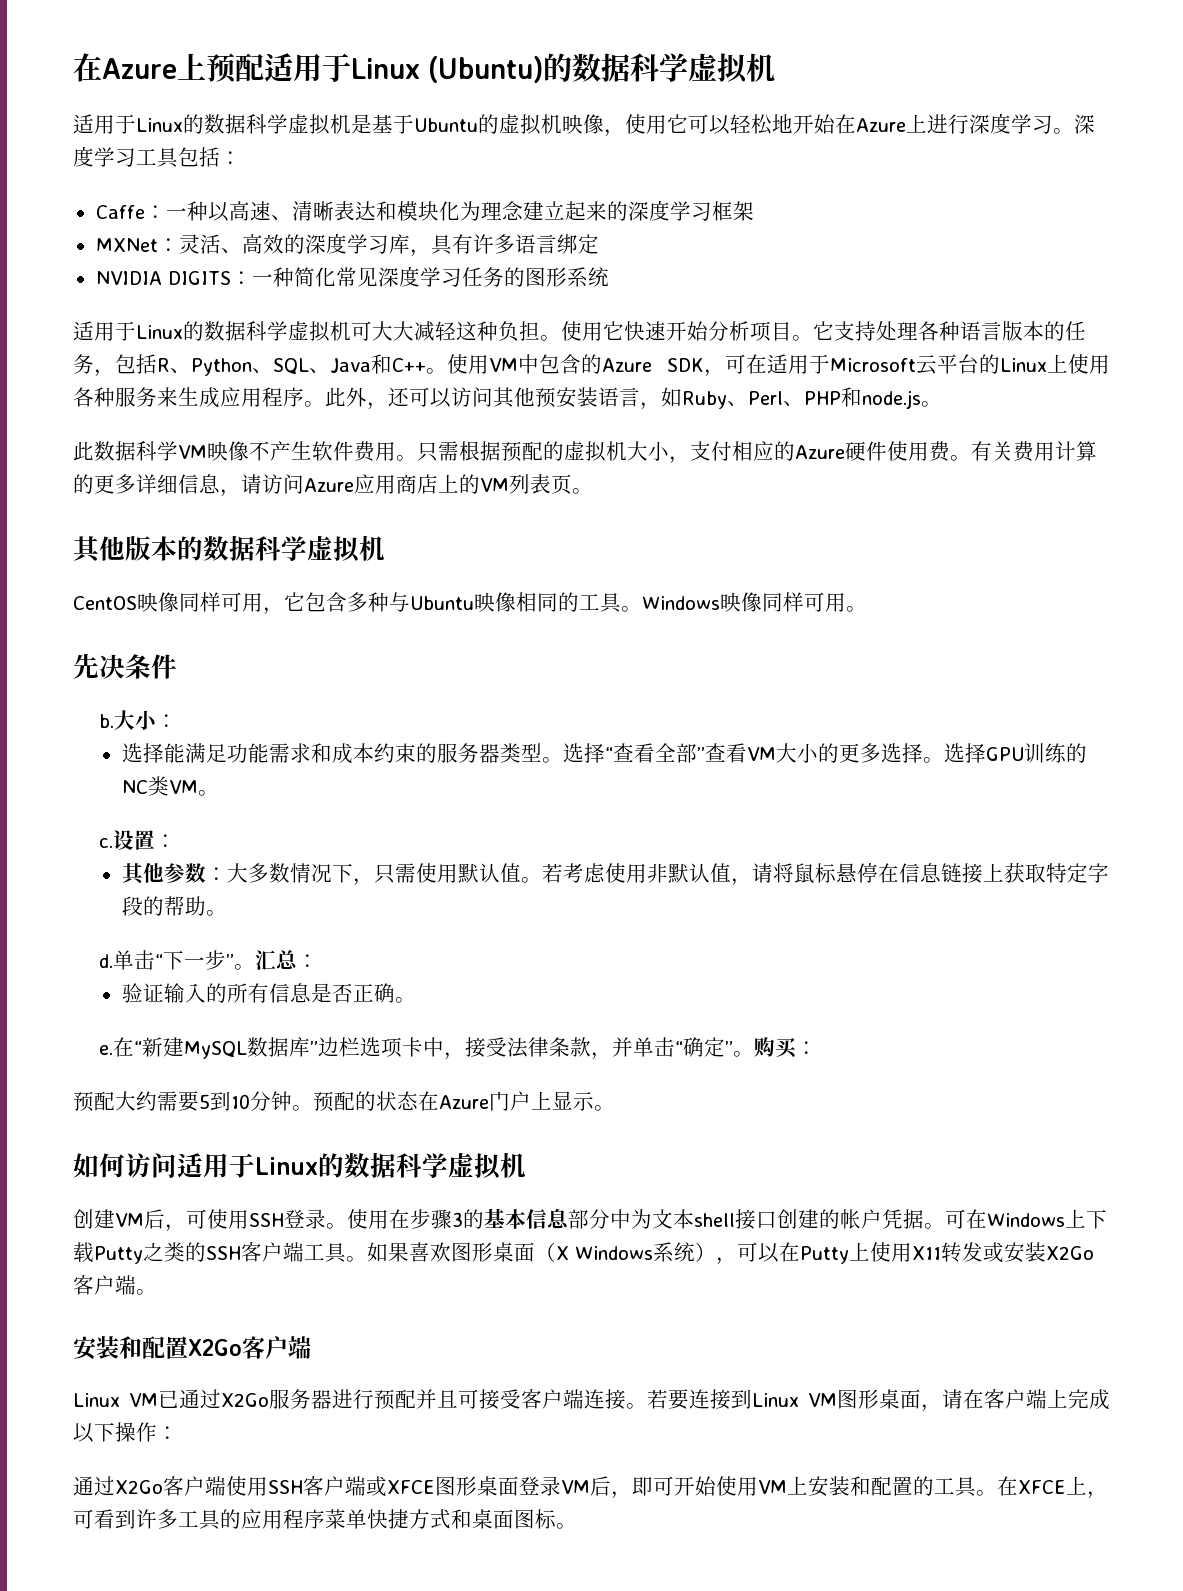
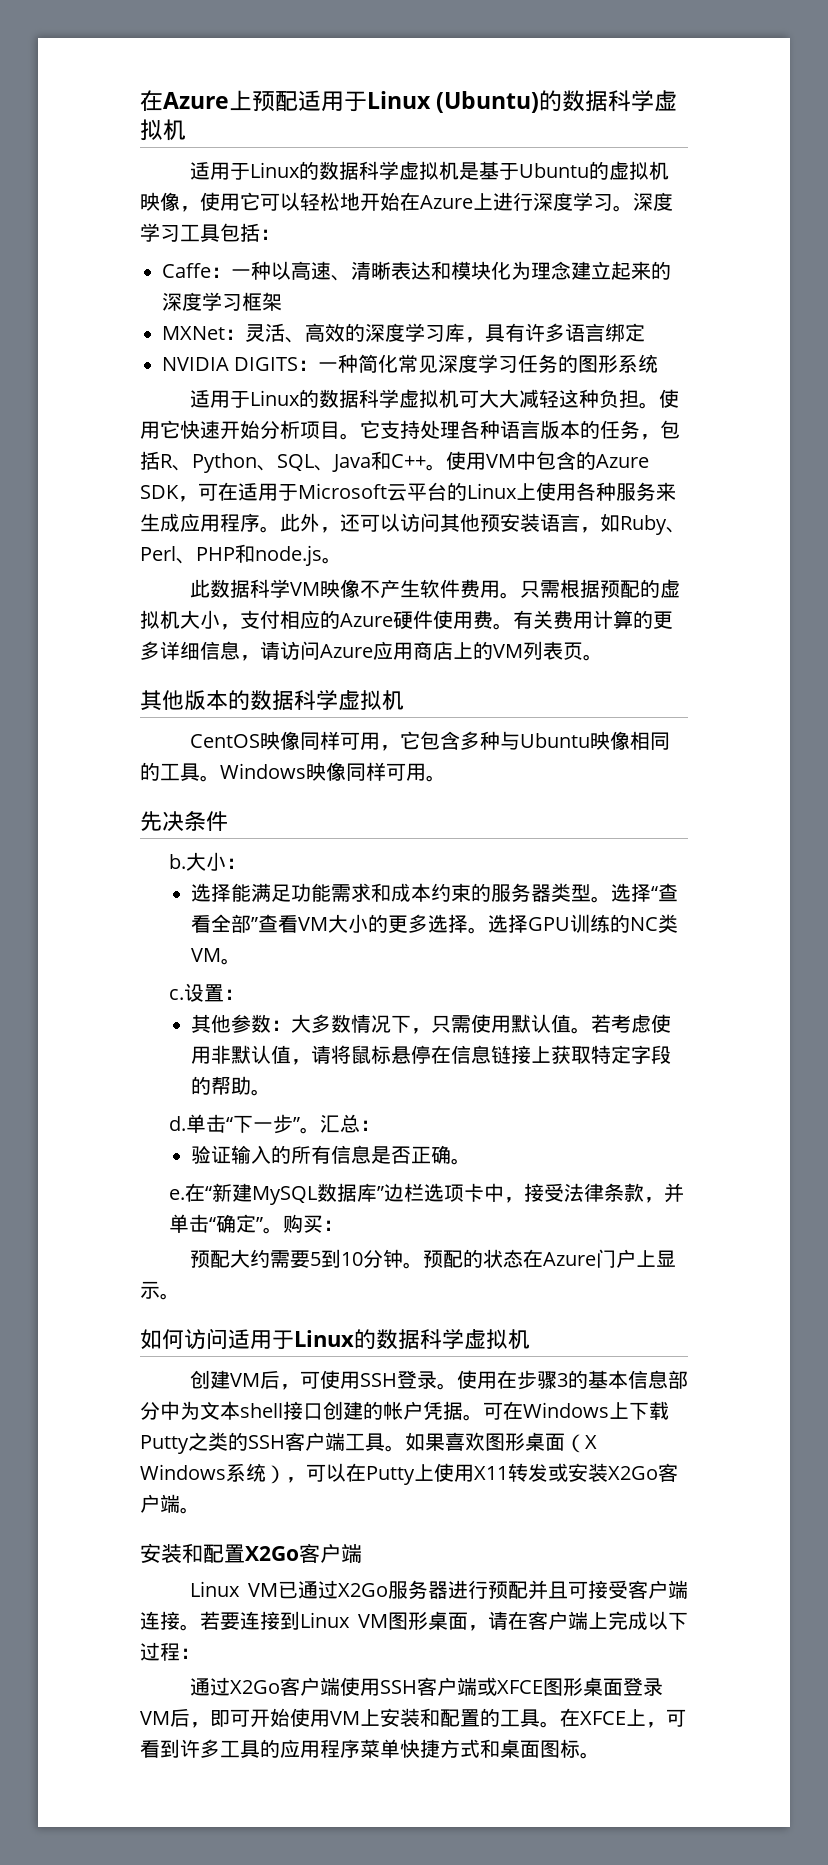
- 若要连接到Linux VM图形桌面，请在客户端上完成以下操作：
+ 若要连接到Linux VM图形桌面，请在客户端上完成以下过程：

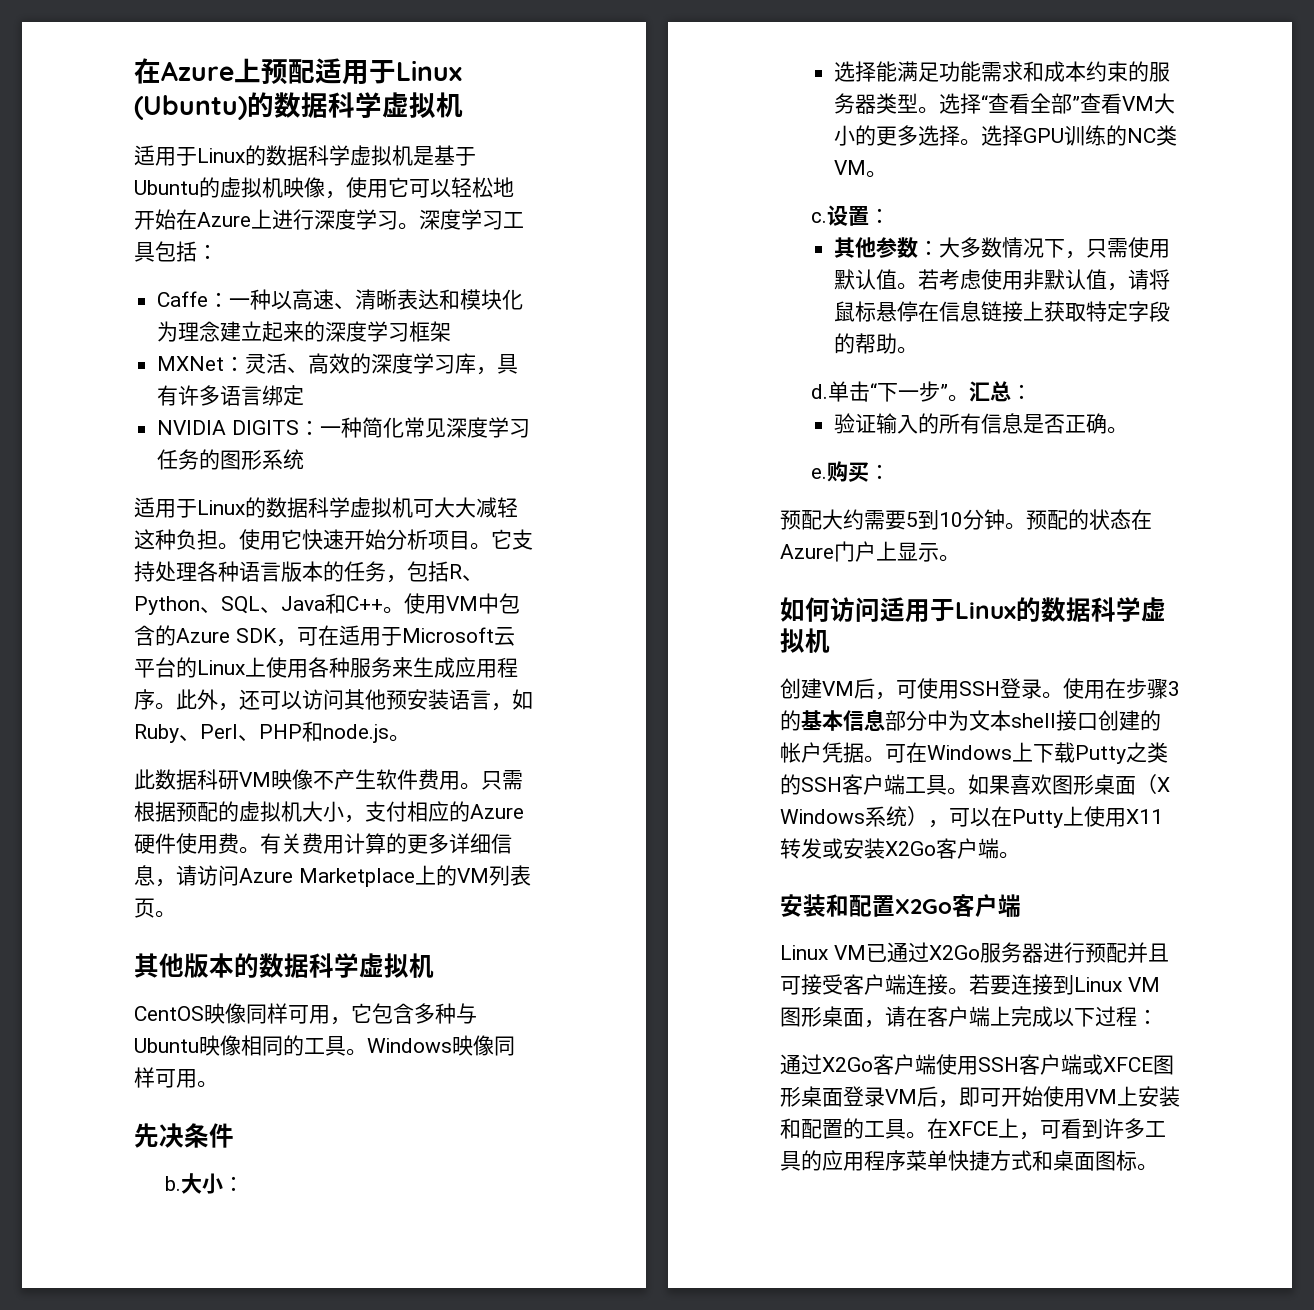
- 此数据科学VM映像不产生软件费用。
+ 此数据科研VM映像不产生软件费用。
- 有关费用计算的更多详细信息，请访问Azure应用商店上的VM列表页。
+ 有关费用计算的更多详细信息，请访问Azure Marketplace上的VM列表页。
- 在“新建MySQL数据库”边栏选项卡中，接受法律条款，并单击“确定”。

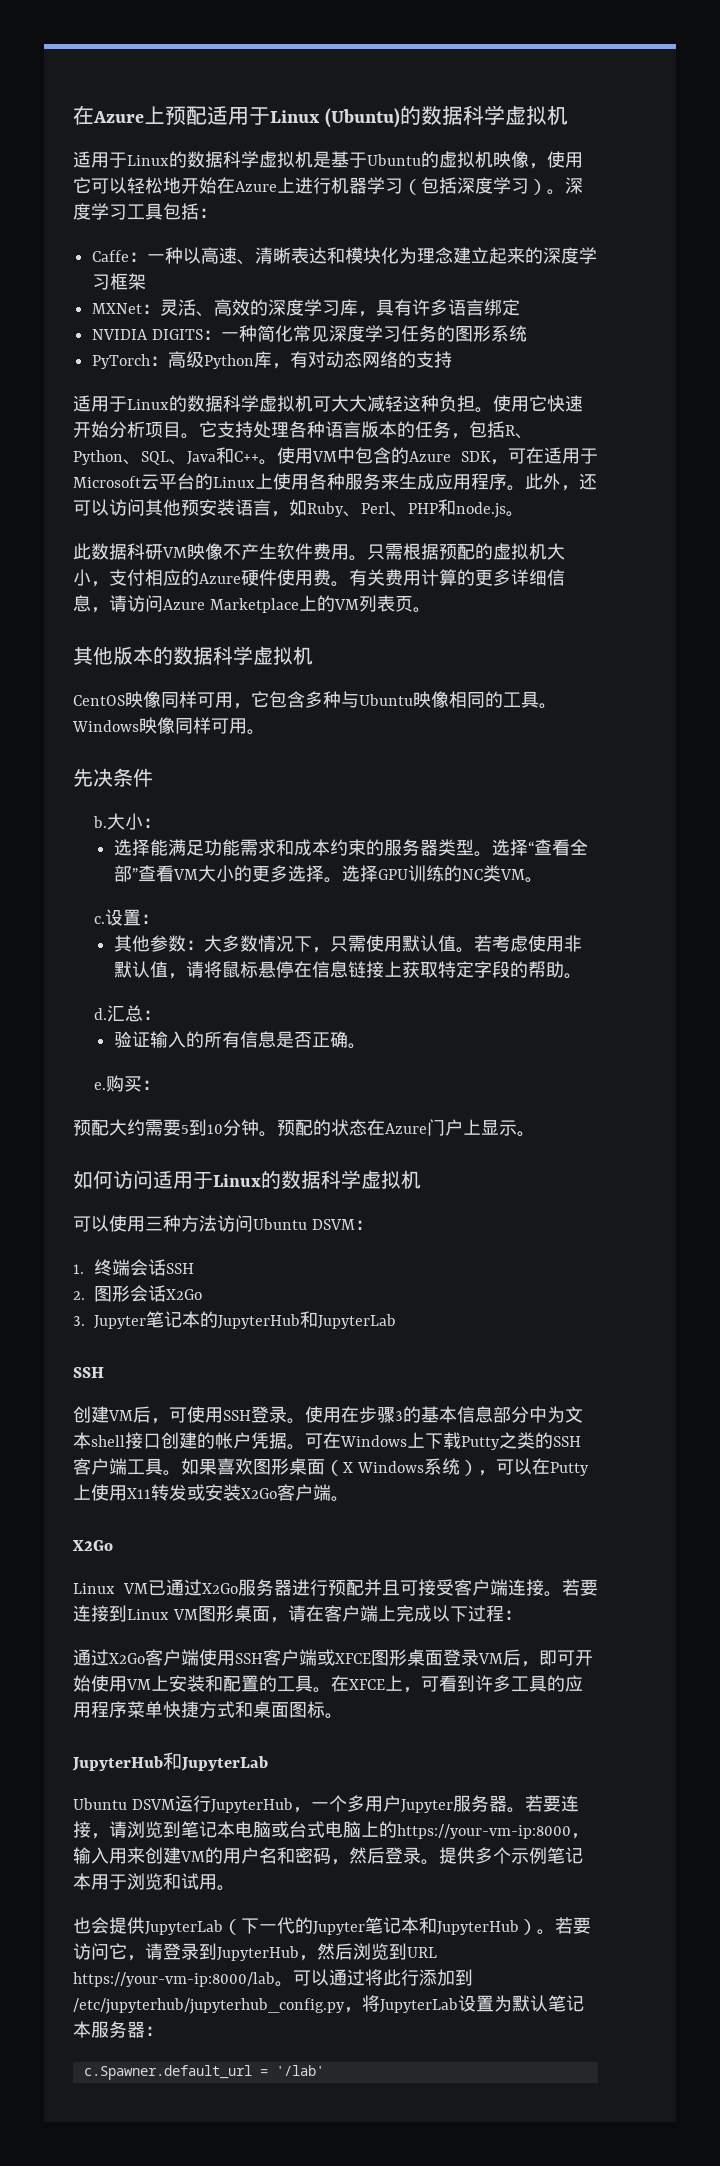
- 适用于Linux的数据科学虚拟机是基于Ubuntu的虚拟机映像，使用它可以轻松地开始在Azure上进行深度学习。
+ 适用于Linux的数据科学虚拟机是基于Ubuntu的虚拟机映像，使用它可以轻松地开始在Azure上进行机器学习（包括深度学习）。
+ PyTorch：高级Python库，有对动态网络的支持
- 单击“下一步”。
+ 可以使用三种方法访问Ubuntu DSVM：
+ 1.终端会话SSH
+ 2.图形会话X2Go
+ 3. Jupyter笔记本的JupyterHub和JupyterLab
+ SSH
  如果喜欢图形桌面（X Windows系统），可以在Putty上使用X11转发或安装X2Go客户端。
- 安装和配置X2Go客户端
+ X2Go
  在XFCE上，可看到许多工具的应用程序菜单快捷方式和桌面图标。
+ JupyterHub和JupyterLab
+ Ubuntu DSVM运行JupyterHub，一个多用户Jupyter服务器。若要连接，请浏览到笔记本电脑或台式电脑上的https://your-vm-ip:8000，输入用来创建VM的用户名和密码，然后登录。提供多个示例笔记本用于浏览和试用。
+ 也会提供JupyterLab（下一代的Jupyter笔记本和JupyterHub）。若要访问它，请登录到JupyterHub，然后浏览到URL https://your-vm-ip:8000/lab。可以通过将此行添加到/etc/jupyterhub/jupyterhub_config.py，将JupyterLab设置为默认笔记本服务器：
+ c.Spawner.default_url = '/lab'

